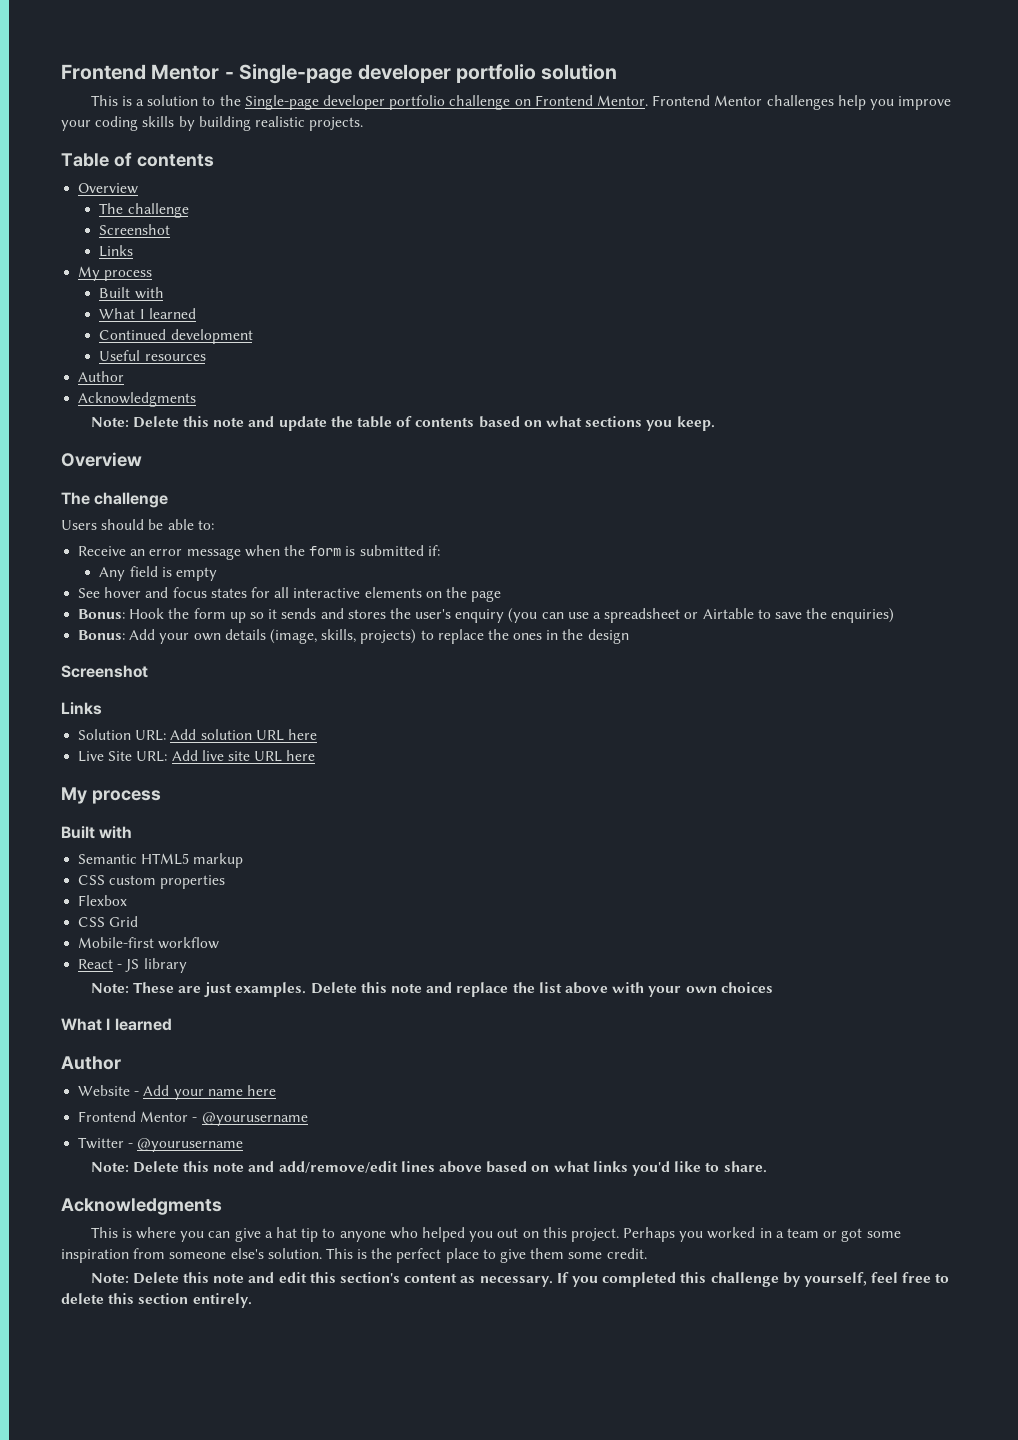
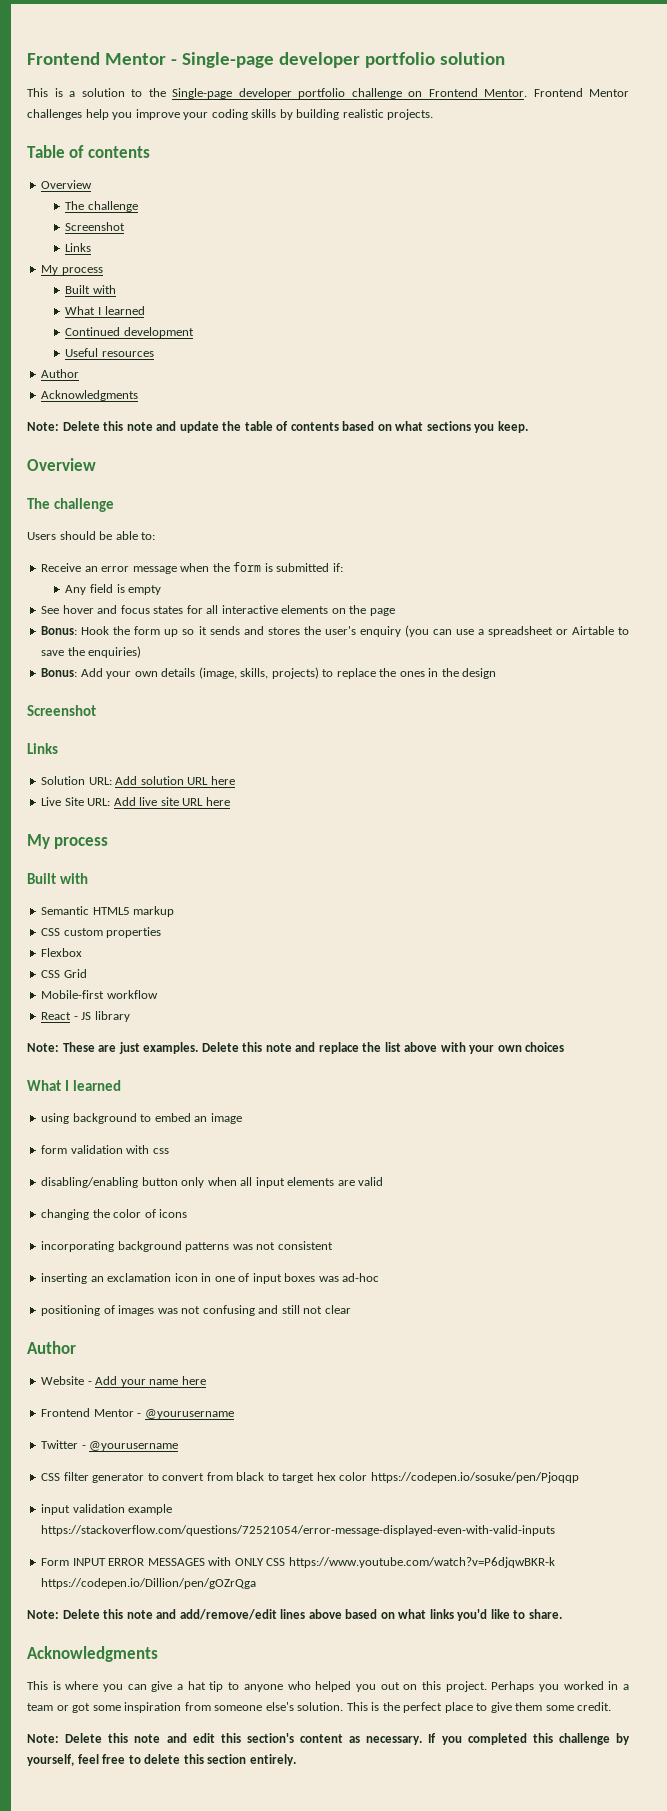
+ using background to embed an image
+ form validation with css
+ disabling/enabling button only when all input elements are valid
+ changing the color of icons
+ incorporating background patterns was not consistent
+ inserting an exclamation icon in one of input boxes was ad-hoc
+ positioning of images was not confusing and still not clear
+ CSS filter generator to convert from black to target hex color https://codepen.io/sosuke/pen/Pjoqqp
+ input validation example https://stackoverflow.com/questions/72521054/error-message-displayed-even-with-valid-inputs
+ Form INPUT ERROR MESSAGES with ONLY CSS https://www.youtube.com/watch?v=P6djqwBKR-k https://codepen.io/Dillion/pen/gOZrQga

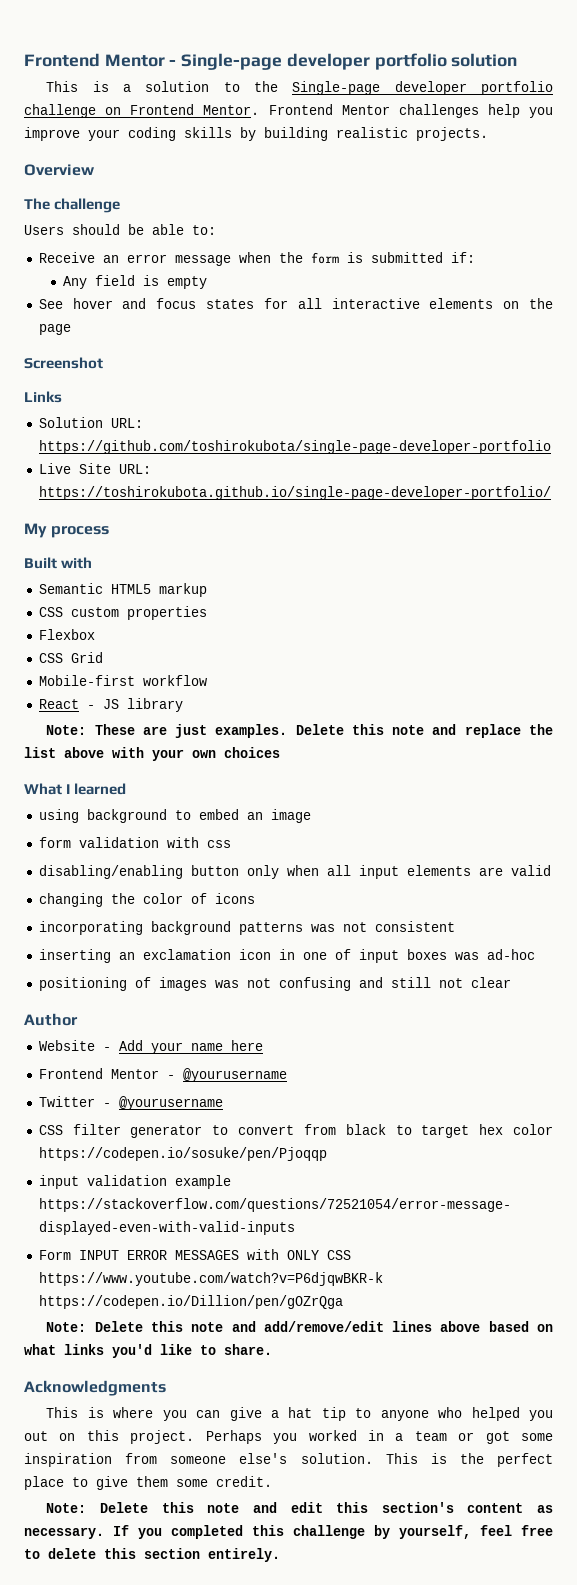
- Table of contents
- Overview
- The challenge
- Screenshot
- Links
- My process
- Built with
- What I learned
- Continued development
- Useful resources
- Author
- Acknowledgments
- Note: Delete this note and update the table of contents based on what sections you keep.
- Bonus: Hook the form up so it sends and stores the user's enquiry (you can use a spreadsheet or Airtable to save the enquiries)
- Bonus: Add your own details (image, skills, projects) to replace the ones in the design
- Solution URL: Add solution URL here
+ Solution URL: https://github.com/toshirokubota/single-page-developer-portfolio
- Live Site URL: Add live site URL here
+ Live Site URL: https://toshirokubota.github.io/single-page-developer-portfolio/

